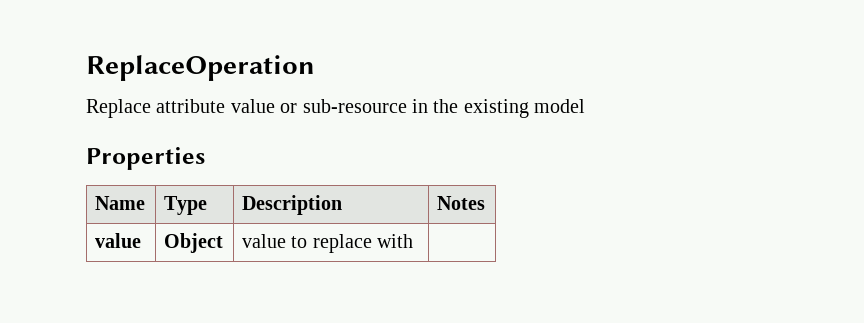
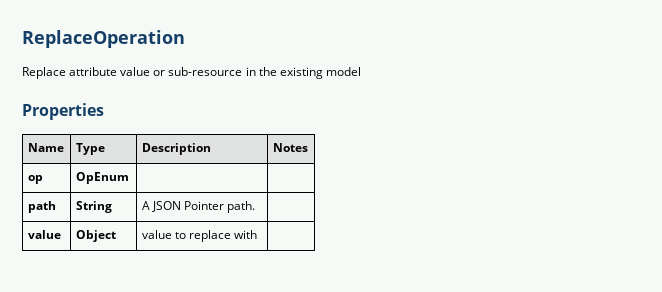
+ op | OpEnum | |
+ path | String | A JSON Pointer path. |

